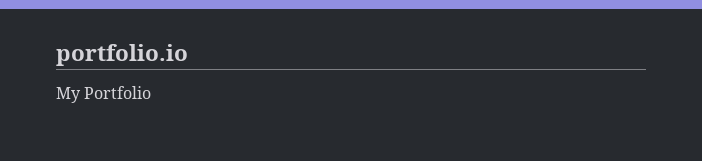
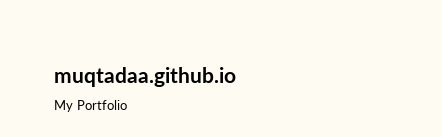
- portfolio.io
+ muqtadaa.github.io

